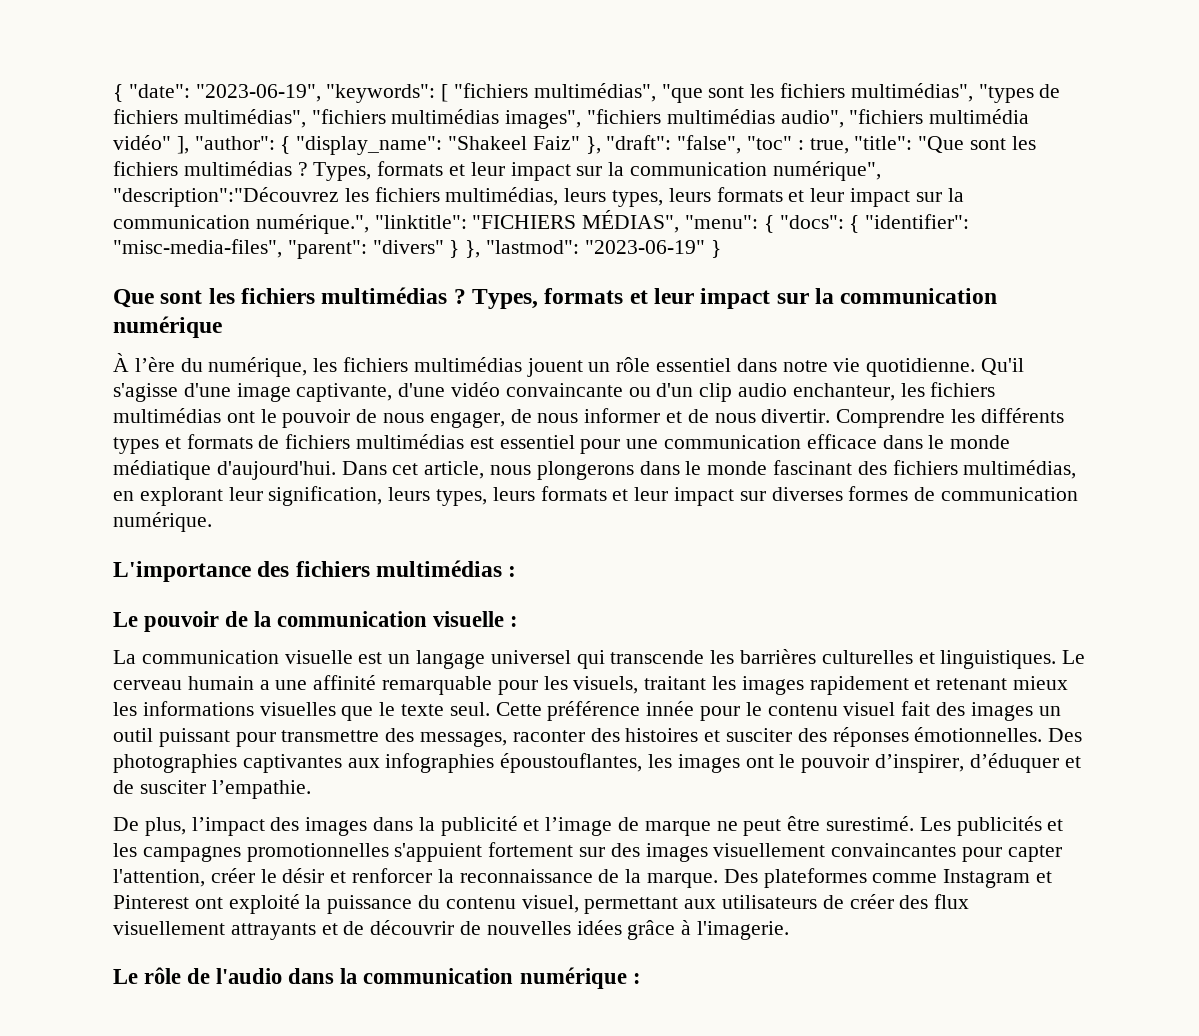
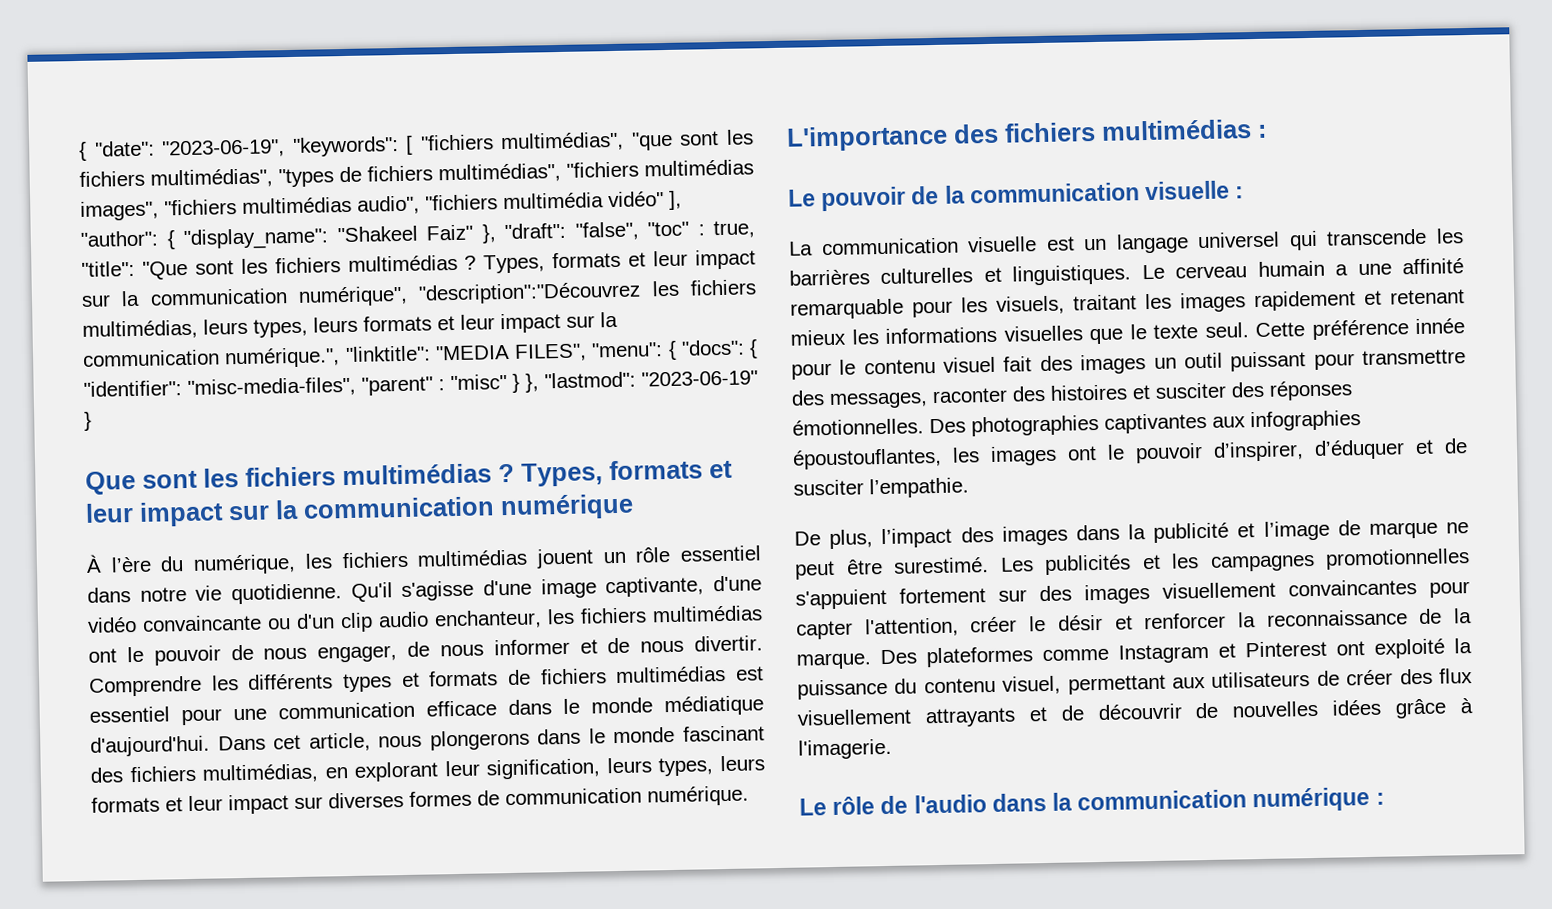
- Types, formats et leur impact sur la communication numérique", "description":"Découvrez les fichiers multimédias, leurs types, leurs formats et leur impact sur la communication numérique.", "linktitle": "FICHIERS MÉDIAS", "menu": { "docs": { "identifier": "misc-media-files", "parent": "divers" } }, "lastmod": "2023-06-19" }
+ Types, formats et leur impact sur la communication numérique", "description":"Découvrez les fichiers multimédias, leurs types, leurs formats et leur impact sur la communication numérique.", "linktitle": "MEDIA FILES", "menu": { "docs": { "identifier": "misc-media-files", "parent" : "misc" } }, "lastmod": "2023-06-19" }

